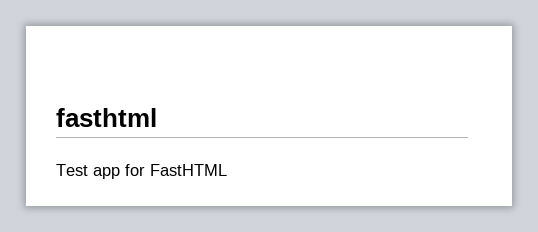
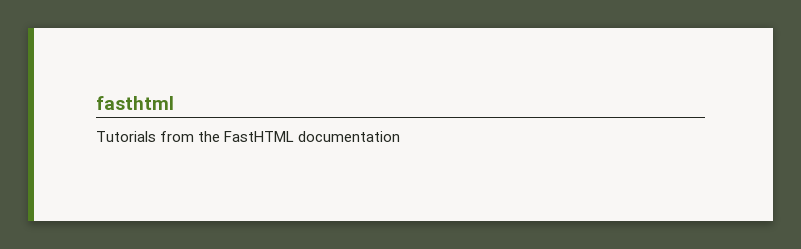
- Test app for FastHTML
+ Tutorials from the FastHTML documentation

